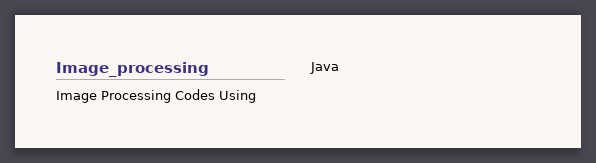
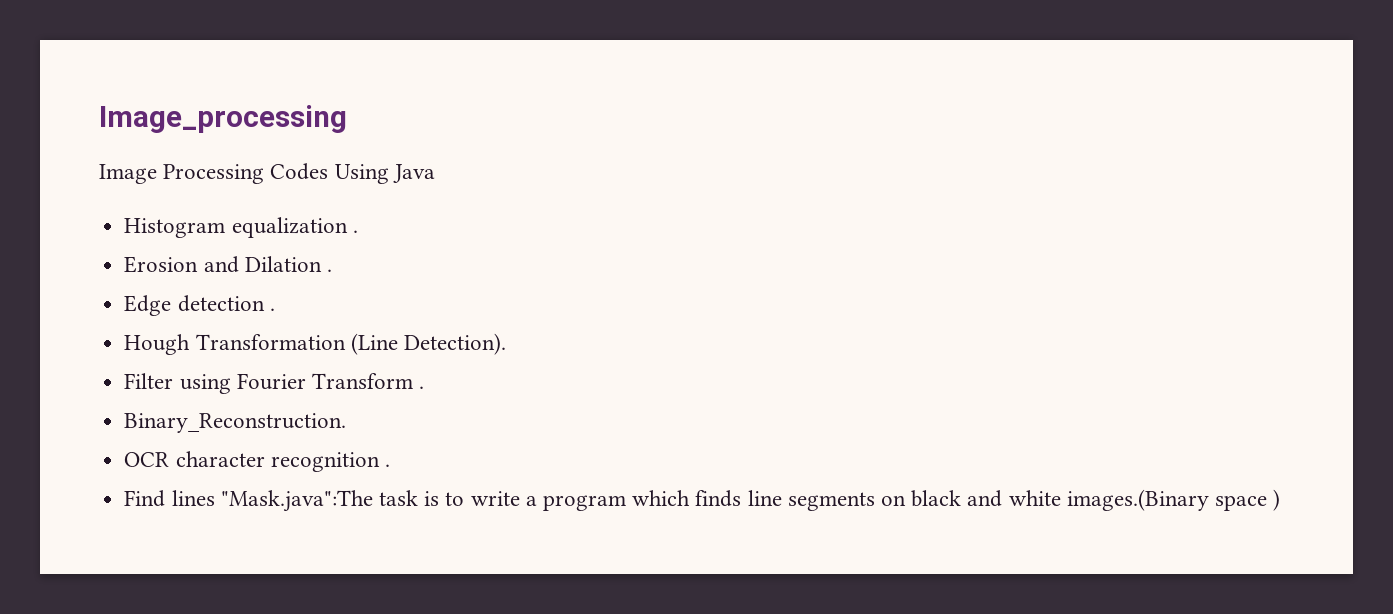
+ Histogram equalization .
+ Erosion and Dilation .
+ Edge detection .
+ Hough Transformation (Line Detection).
+ Filter using Fourier Transform .
+ Binary_Reconstruction.
+ OCR character recognition .
+ Find lines "Mask.java":The task is to write a program which finds line segments on black and white images.(Binary space )

